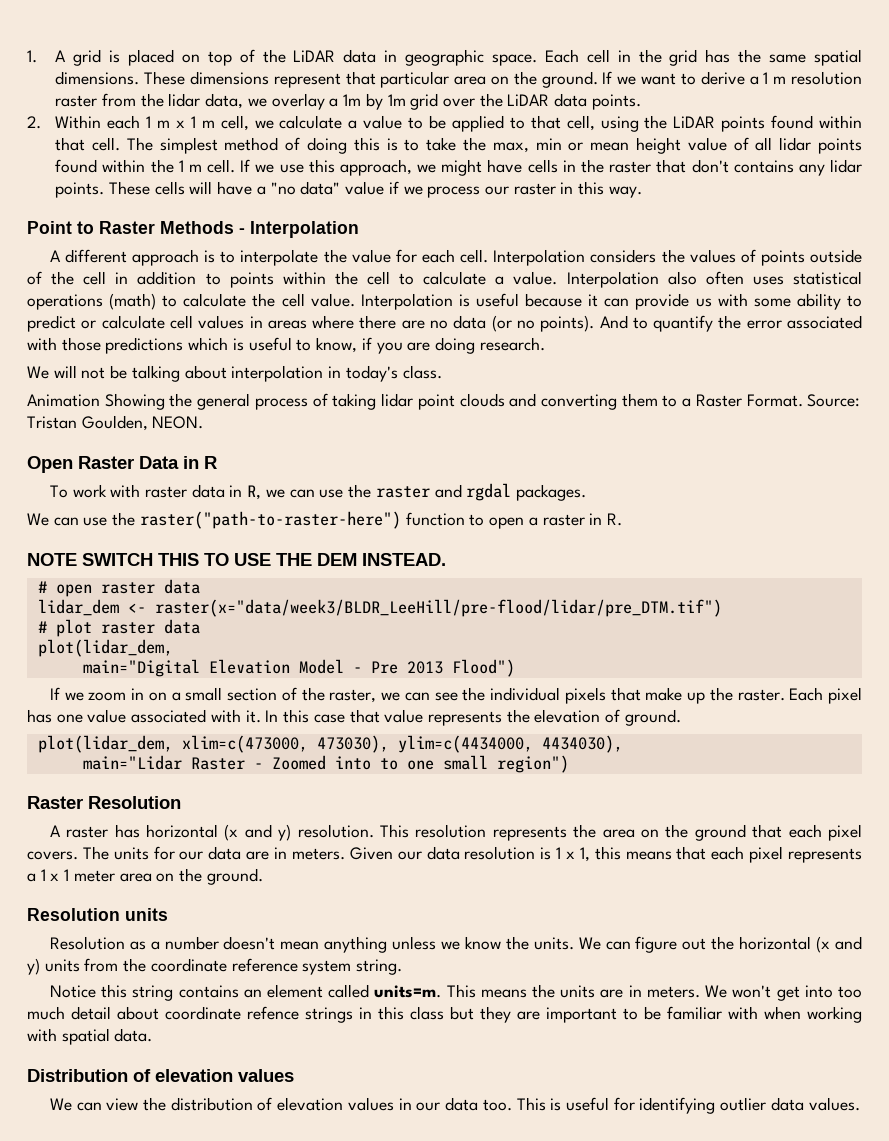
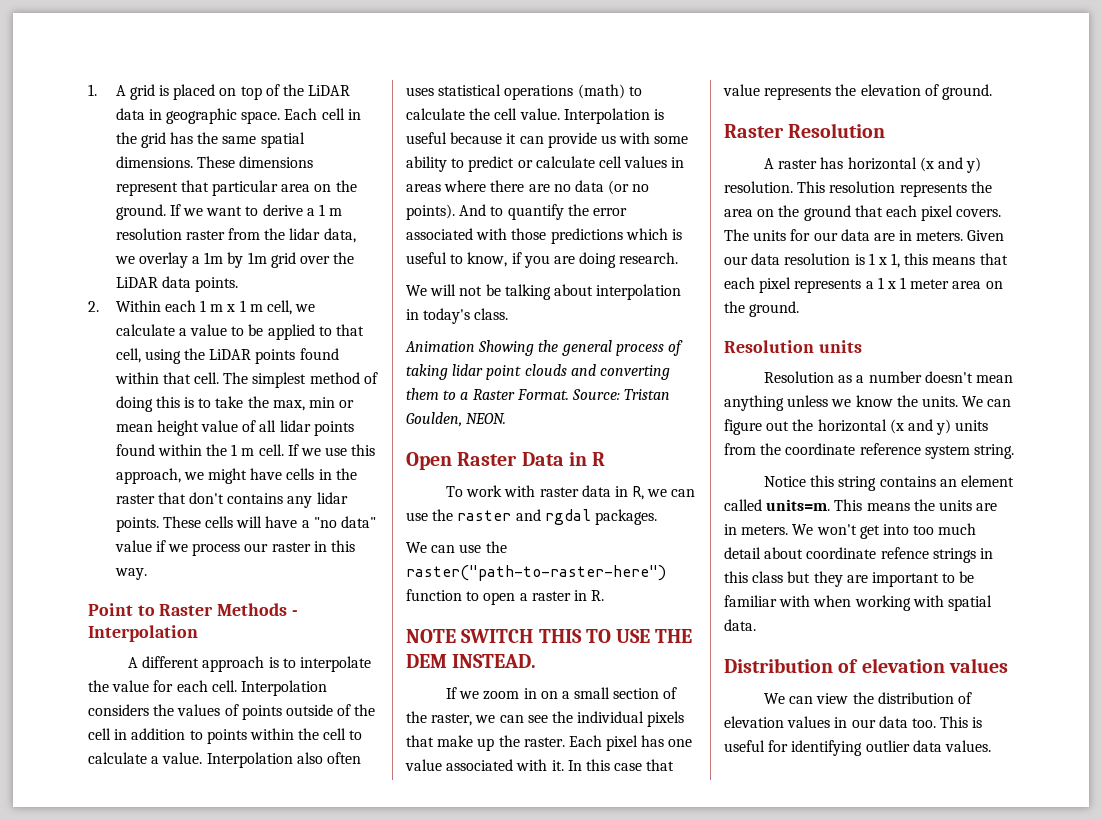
- # open raster data
- lidar_dem <- raster(x="data/week3/BLDR_LeeHill/pre-flood/lidar/pre_DTM.tif")
- # plot raster data
- plot(lidar_dem,
- main="Digital Elevation Model - Pre 2013 Flood")
- plot(lidar_dem, xlim=c(473000, 473030), ylim=c(4434000, 4434030),
- main="Lidar Raster - Zoomed into to one small region")

